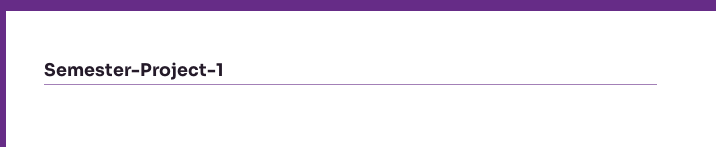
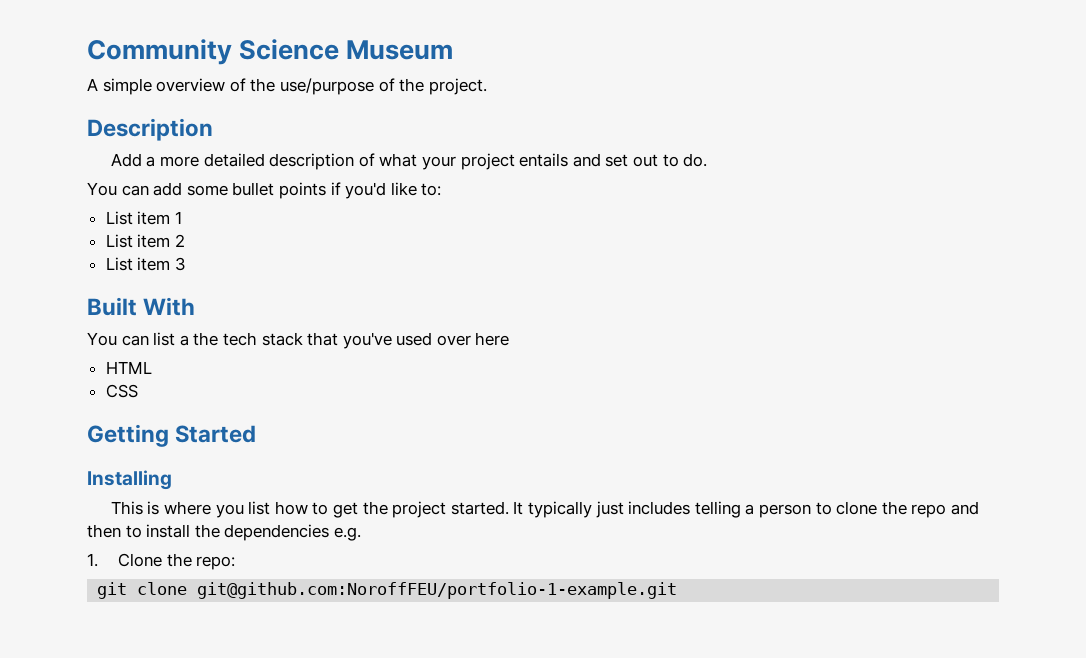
- Semester-Project-1
+ Community Science Museum
+ A simple overview of the use/purpose of the project.
+ Description
+ Add a more detailed description of what your project entails and set out to do.
+ You can add some bullet points if you'd like to:
+ List item 1
+ List item 2
+ List item 3
+ Built With
+ You can list a the tech stack that you've used over here
+ HTML
+ CSS
+ Getting Started
+ Installing
+ This is where you list how to get the project started. It typically just includes telling a person to clone the repo and then to install the dependencies e.g.
+ 1. Clone the repo:
+ git clone git@github.com:NoroffFEU/portfolio-1-example.git

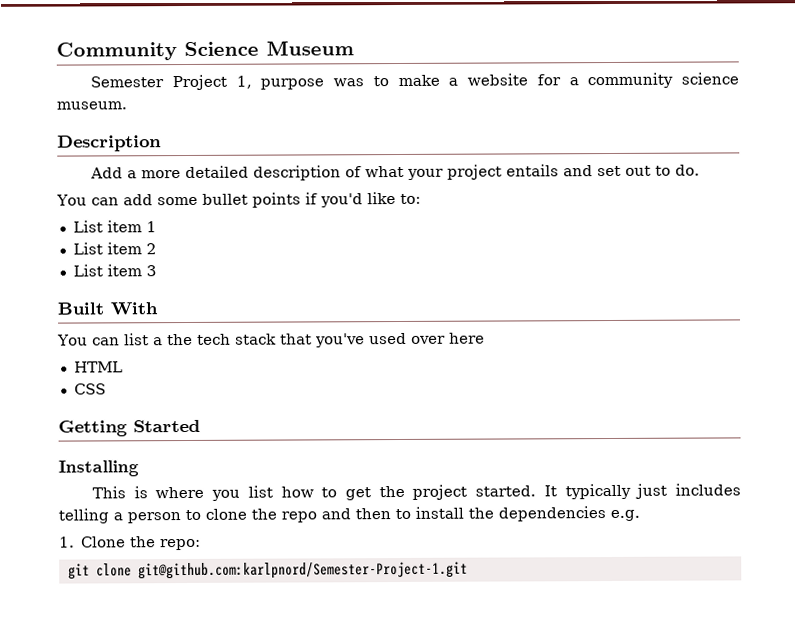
- A simple overview of the use/purpose of the project.
+ Semester Project 1, purpose was to make a website for a community science museum.
- git clone git@github.com:NoroffFEU/portfolio-1-example.git
+ git clone git@github.com:karlpnord/Semester-Project-1.git

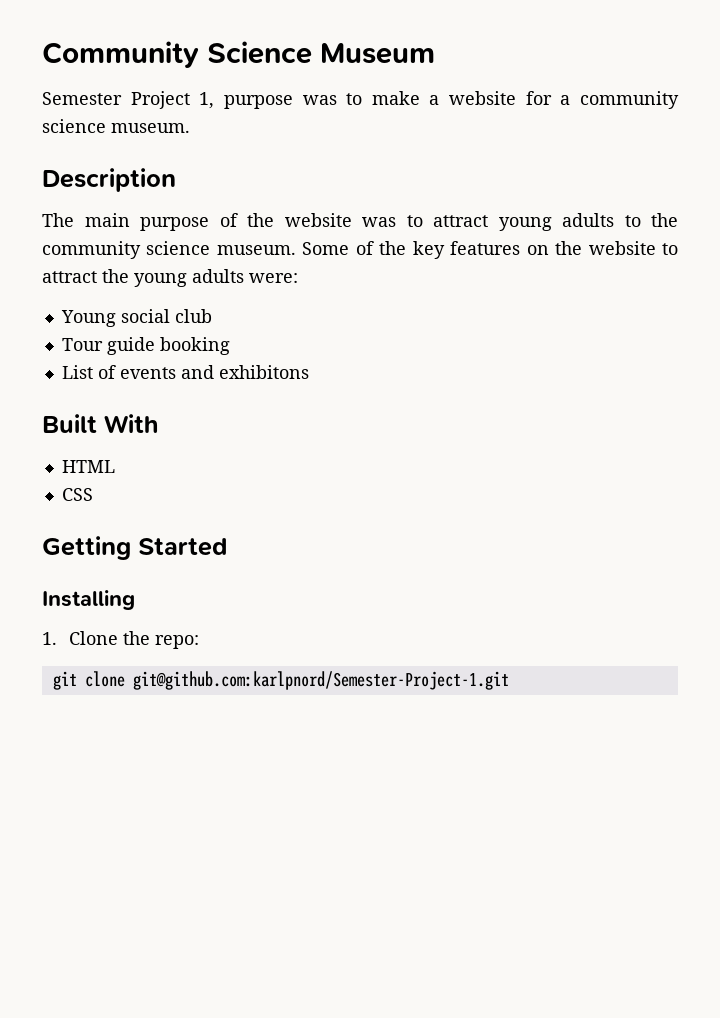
- Add a more detailed description of what your project entails and set out to do.
- You can add some bullet points if you'd like to:
- List item 1
- List item 2
- List item 3
+ The main purpose of the website was to attract young adults to the community science museum. Some of the key features on the website to attract the young adults were:
+ Young social club
+ Tour guide booking
+ List of events and exhibitons
  Built With
- You can list a the tech stack that you've used over here
- This is where you list how to get the project started. It typically just includes telling a person to clone the repo and then to install the dependencies e.g.

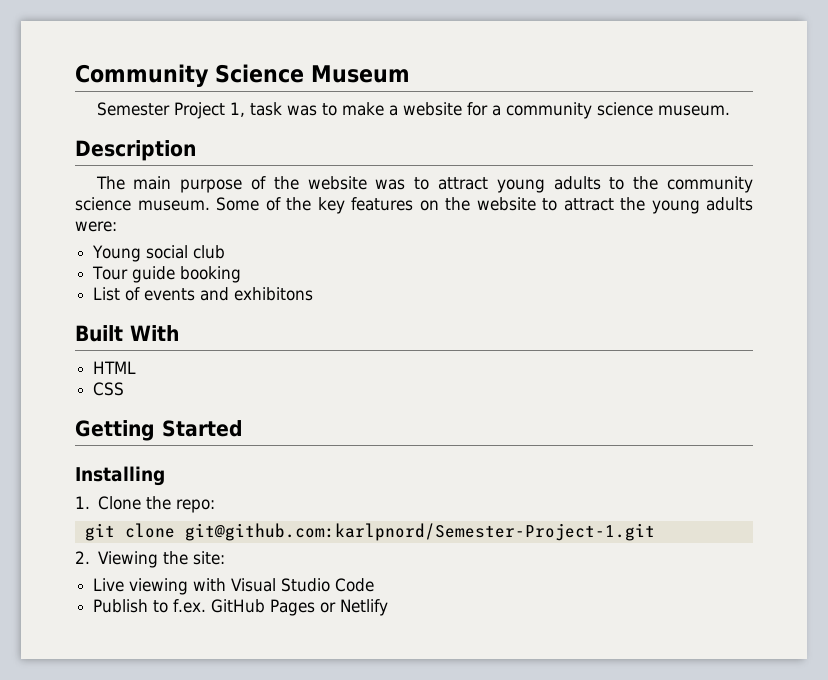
- Semester Project 1, purpose was to make a website for a community science museum.
+ Semester Project 1, task was to make a website for a community science museum.
+ 2. Viewing the site:
+ Live viewing with Visual Studio Code
+ Publish to f.ex. GitHub Pages or Netlify

